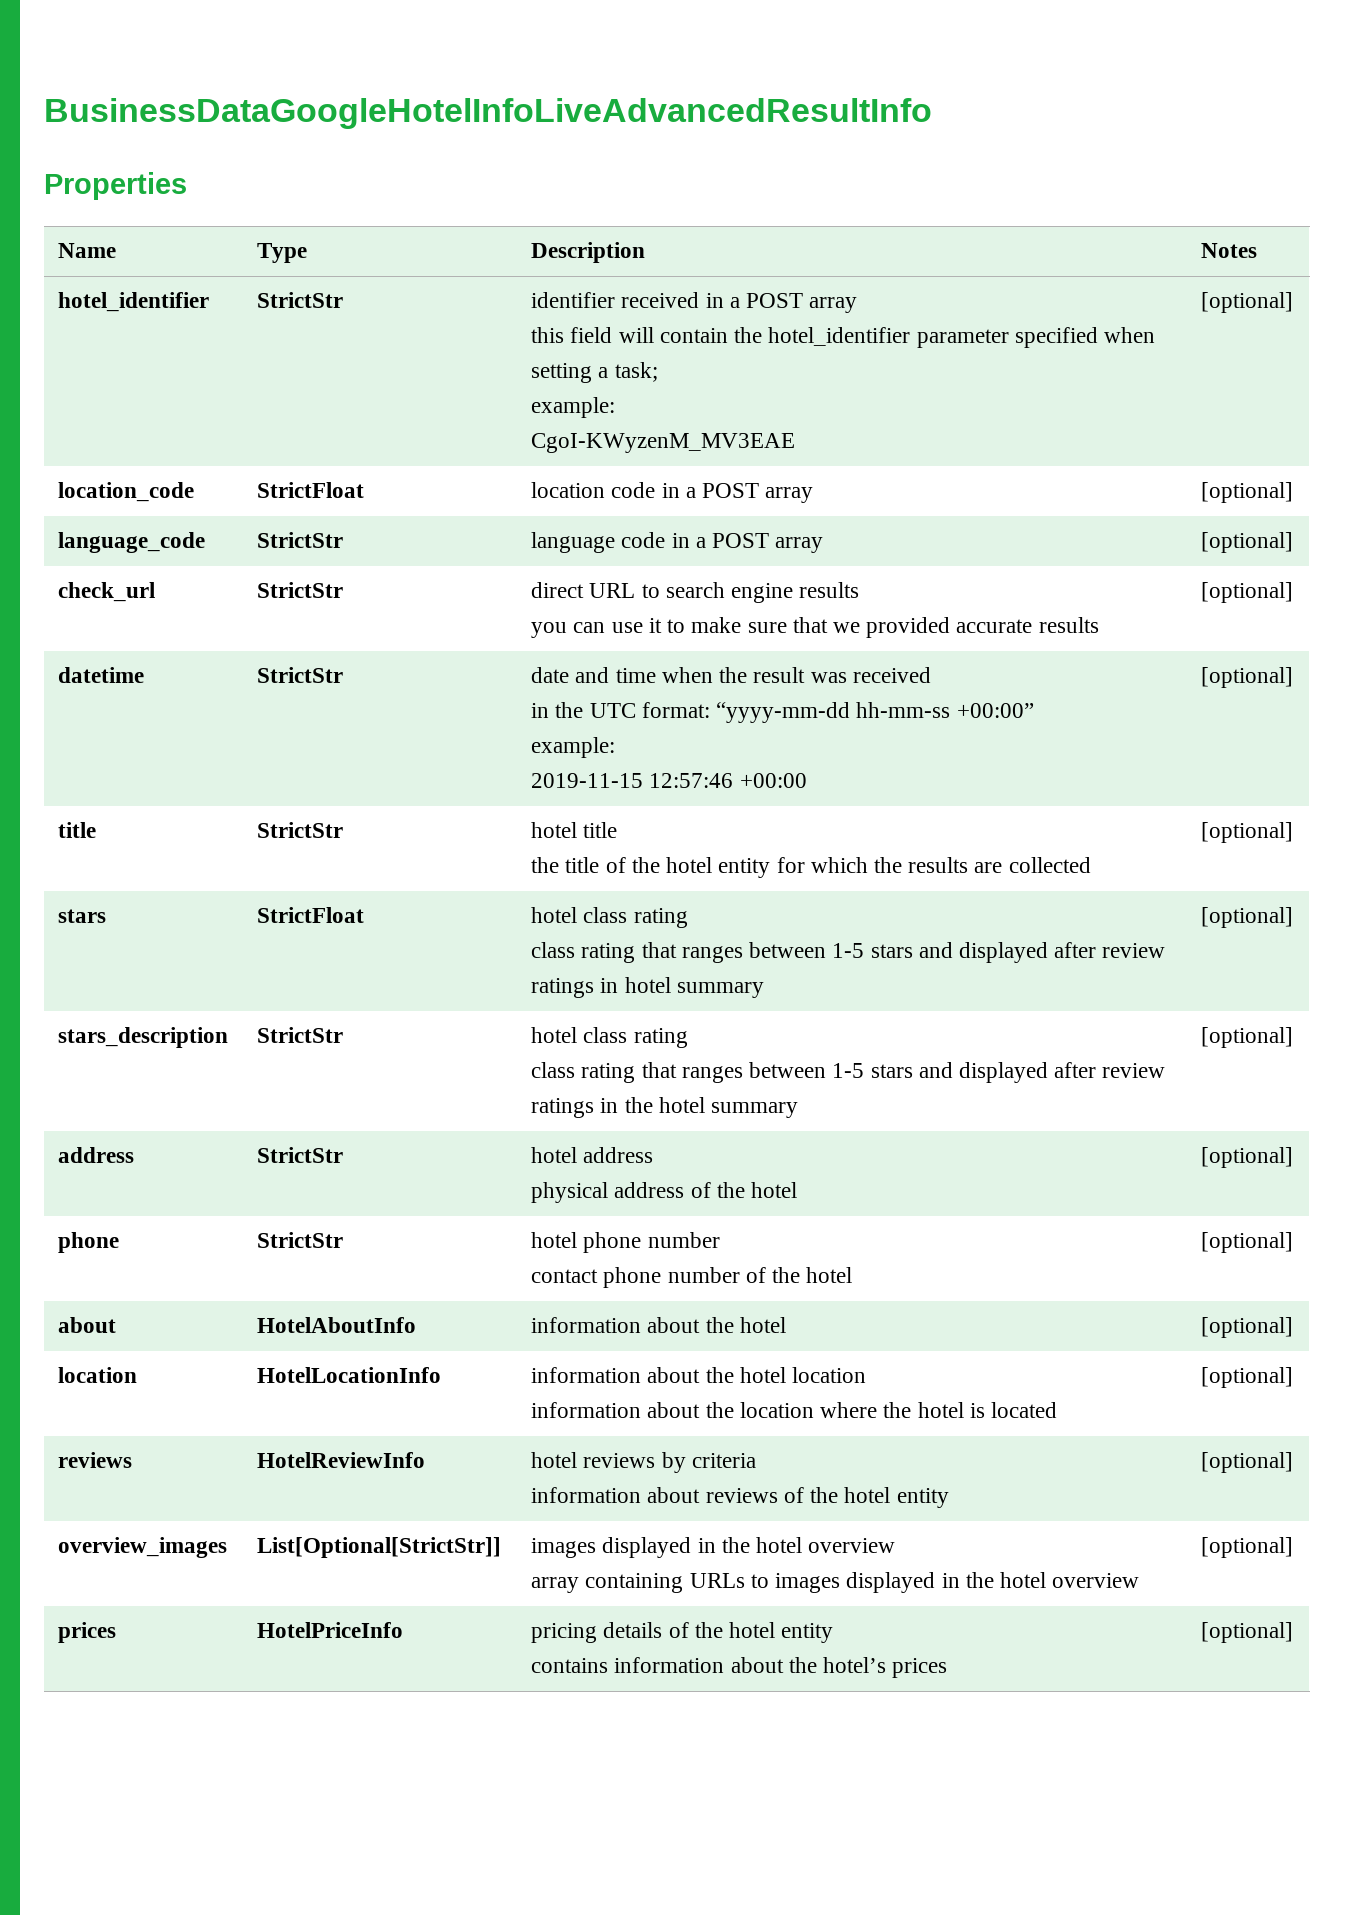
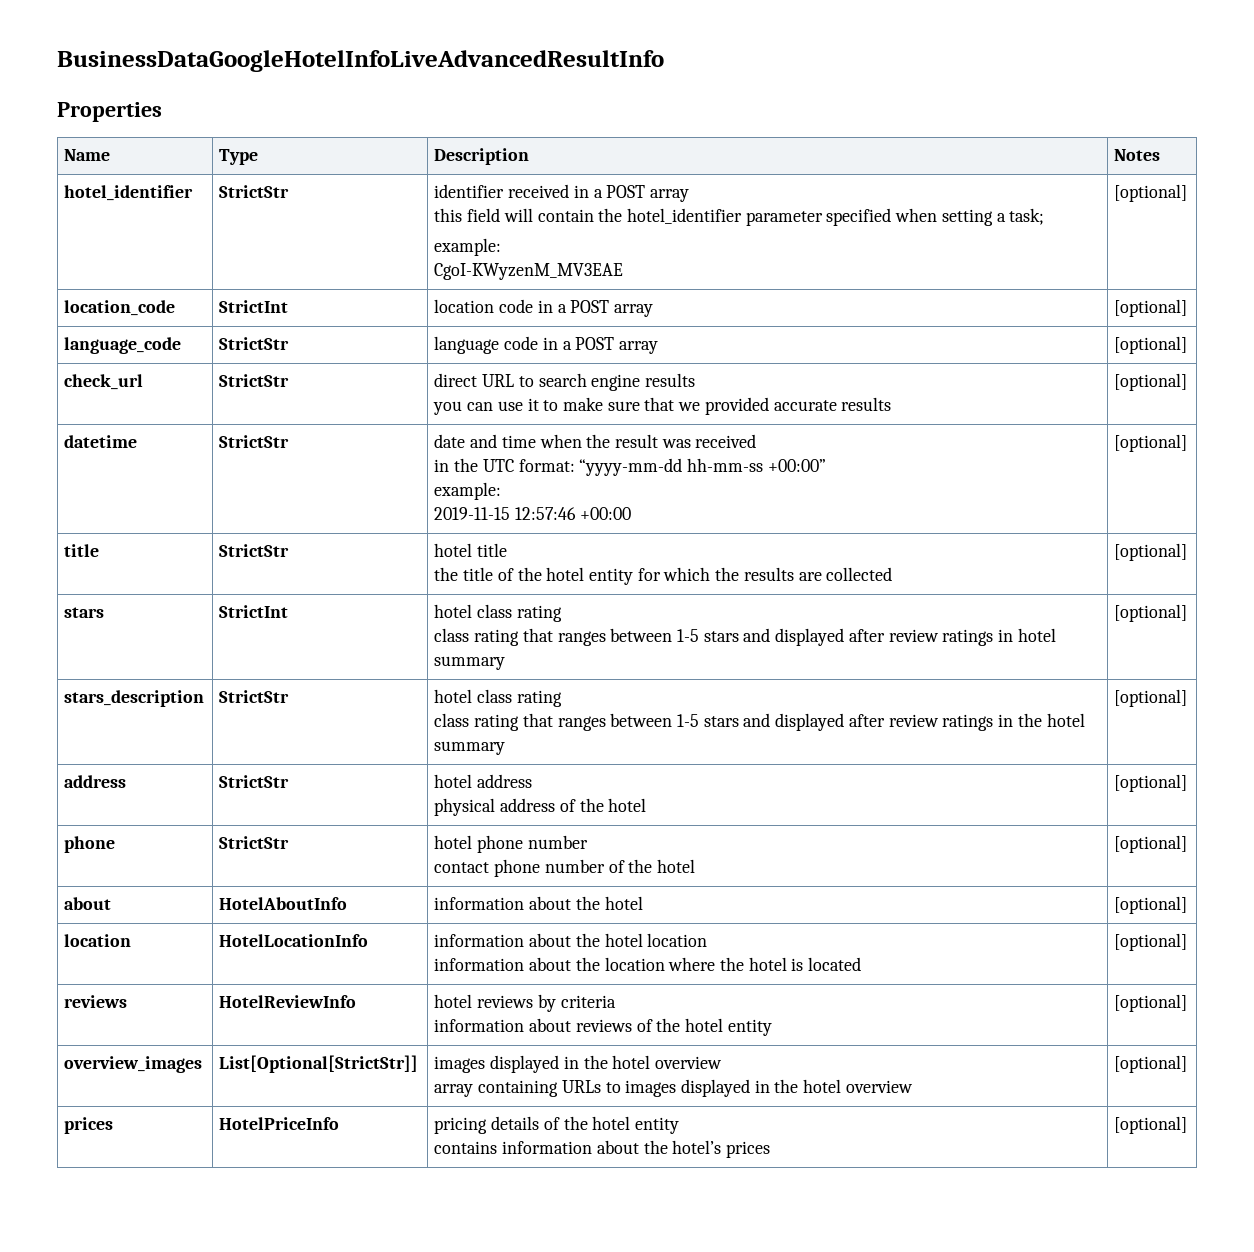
- location_code | StrictFloat | location code in a POST array | [optional]
+ location_code | StrictInt | location code in a POST array | [optional]
- stars | StrictFloat | hotel class rating
+ stars | StrictInt | hotel class rating

